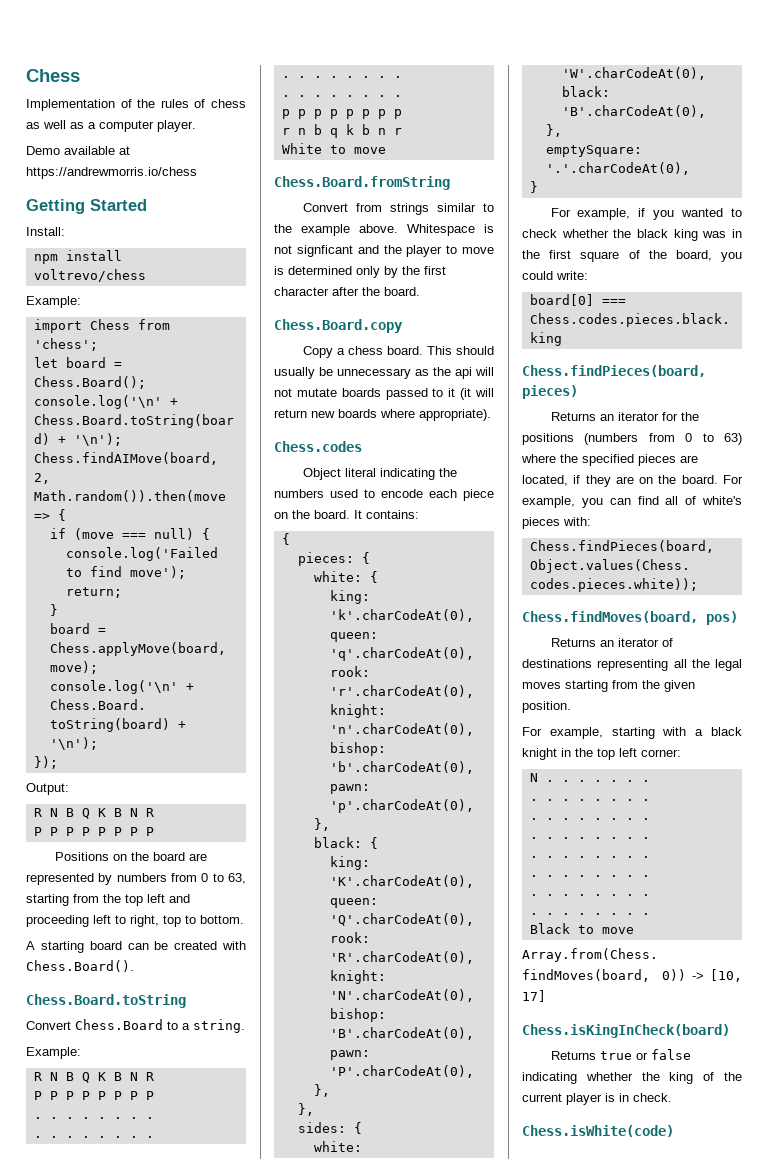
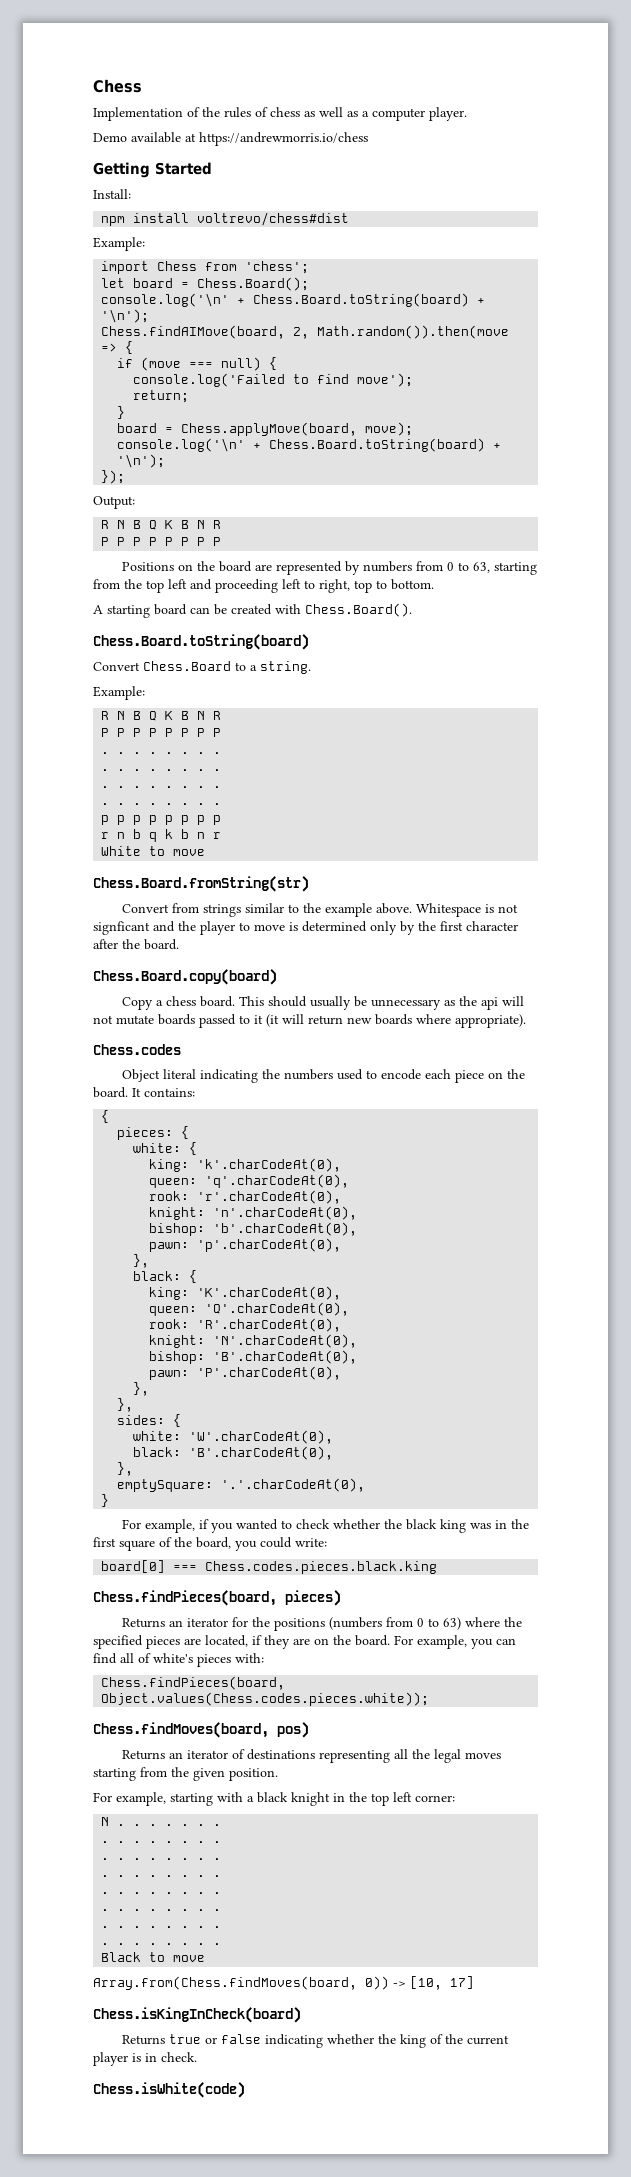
- npm install voltrevo/chess
+ npm install voltrevo/chess#dist
  A starting board can be created with Chess.Board().
- Chess.Board.toString
+ Chess.Board.toString(board)
- Chess.Board.fromString
+ Chess.Board.fromString(str)
- Chess.Board.copy
+ Chess.Board.copy(board)

